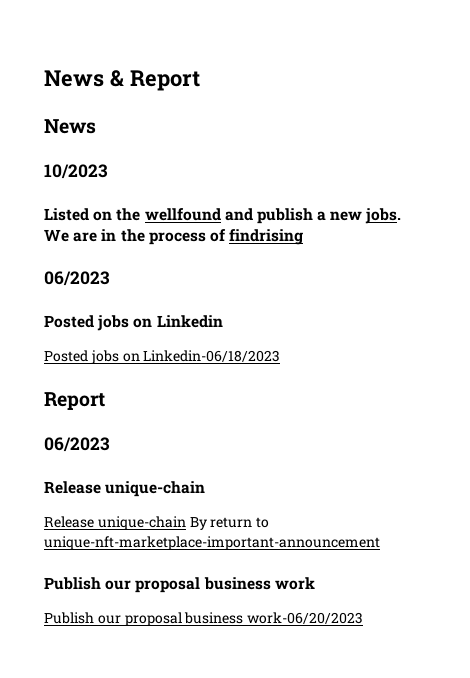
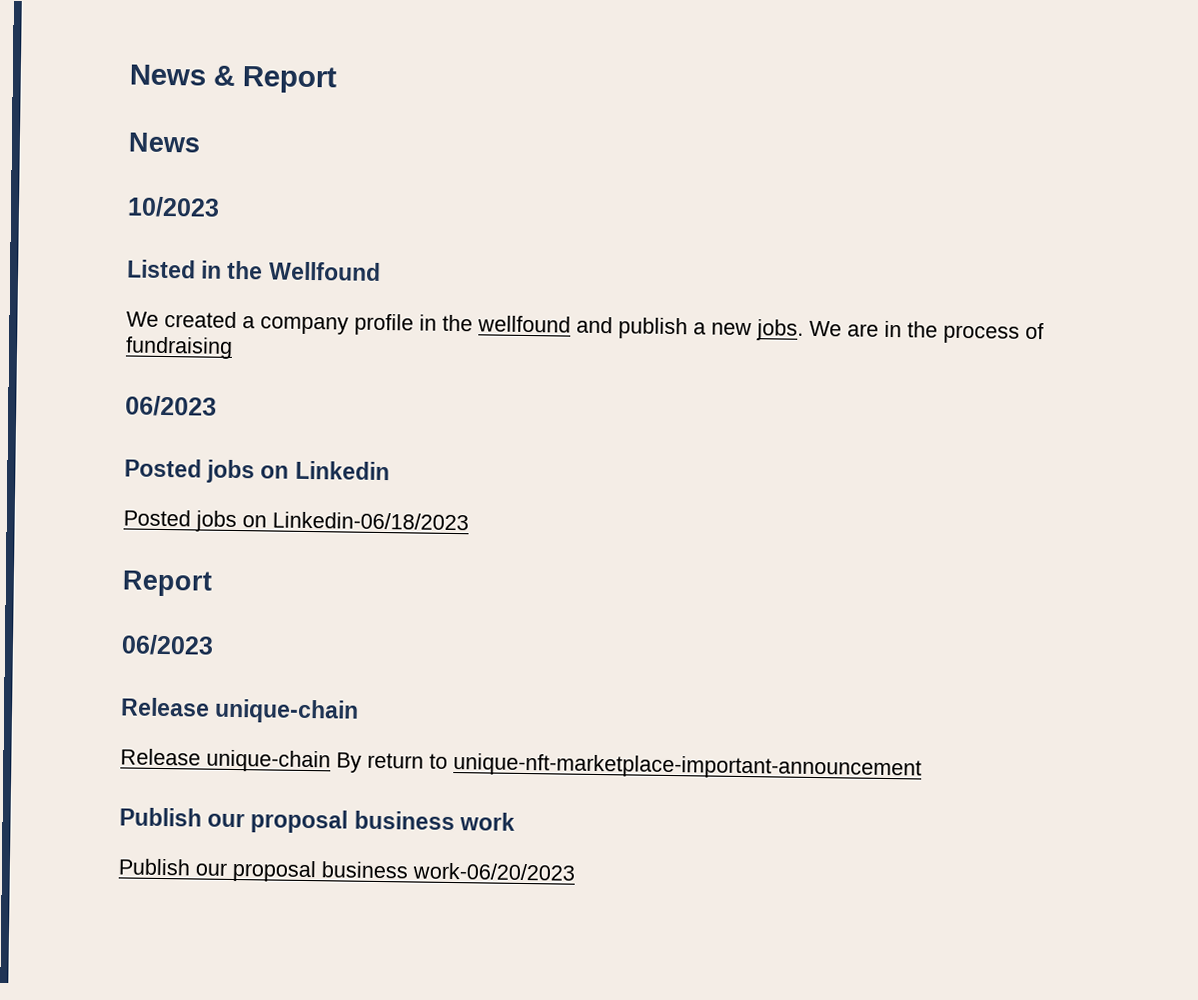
- Listed on the wellfound and publish a new jobs.
+ Listed in the Wellfound
+ We created a company profile in the wellfound and publish a new jobs.
- We are in the process of findrising
+ We are in the process of fundraising

